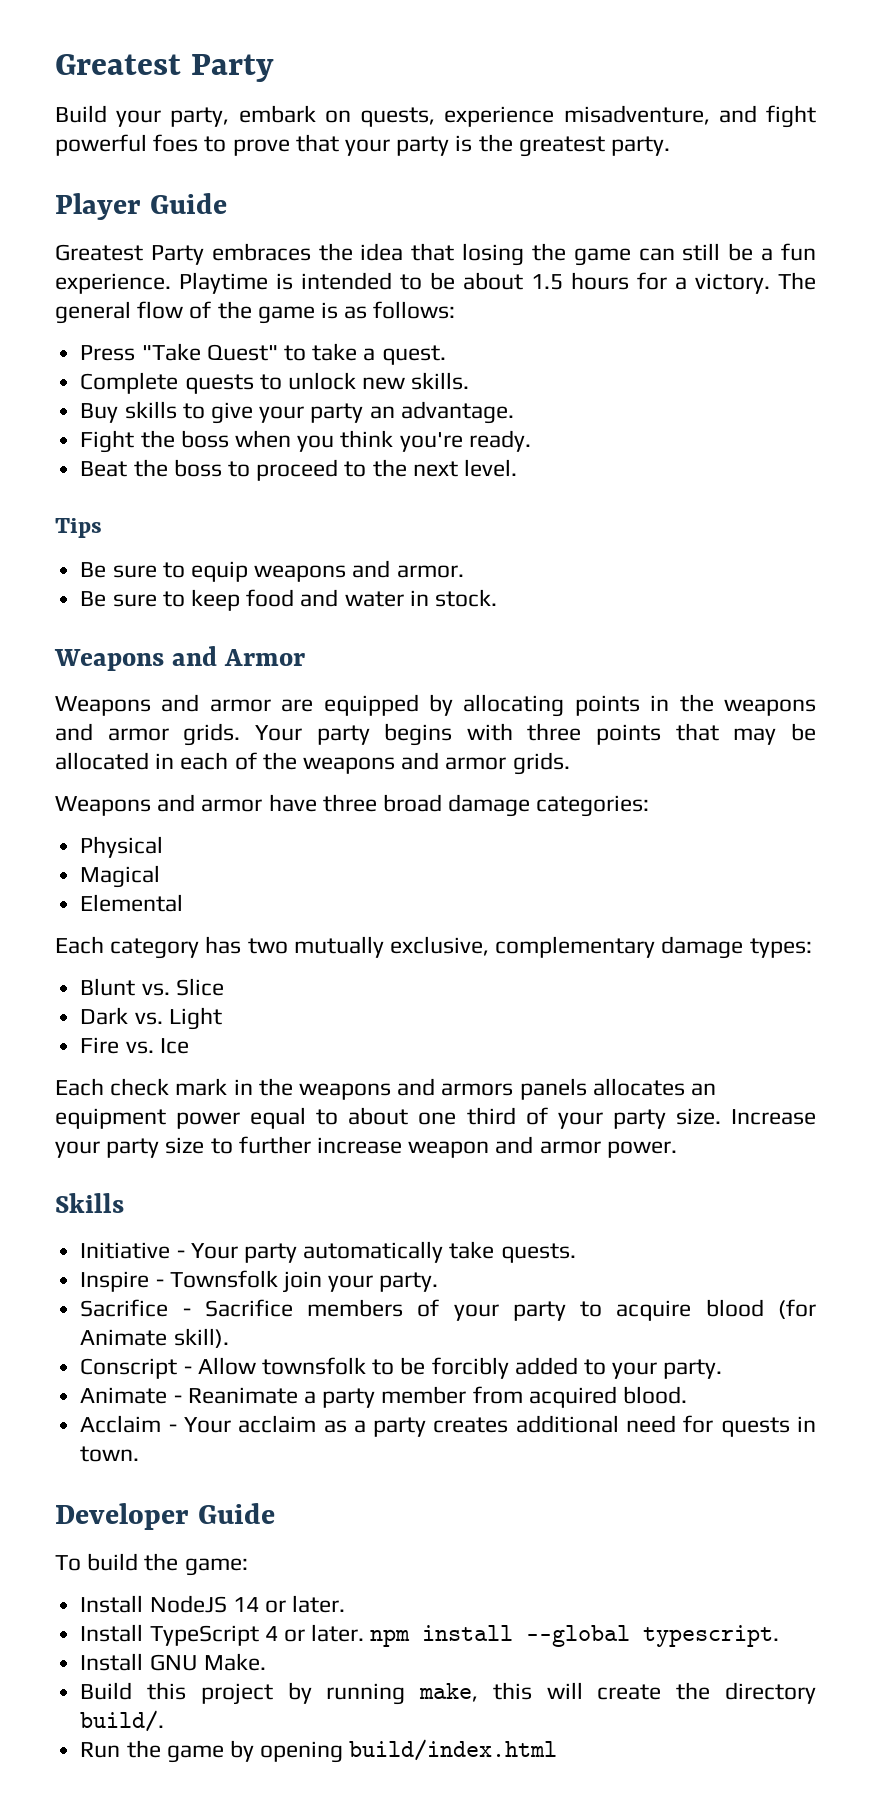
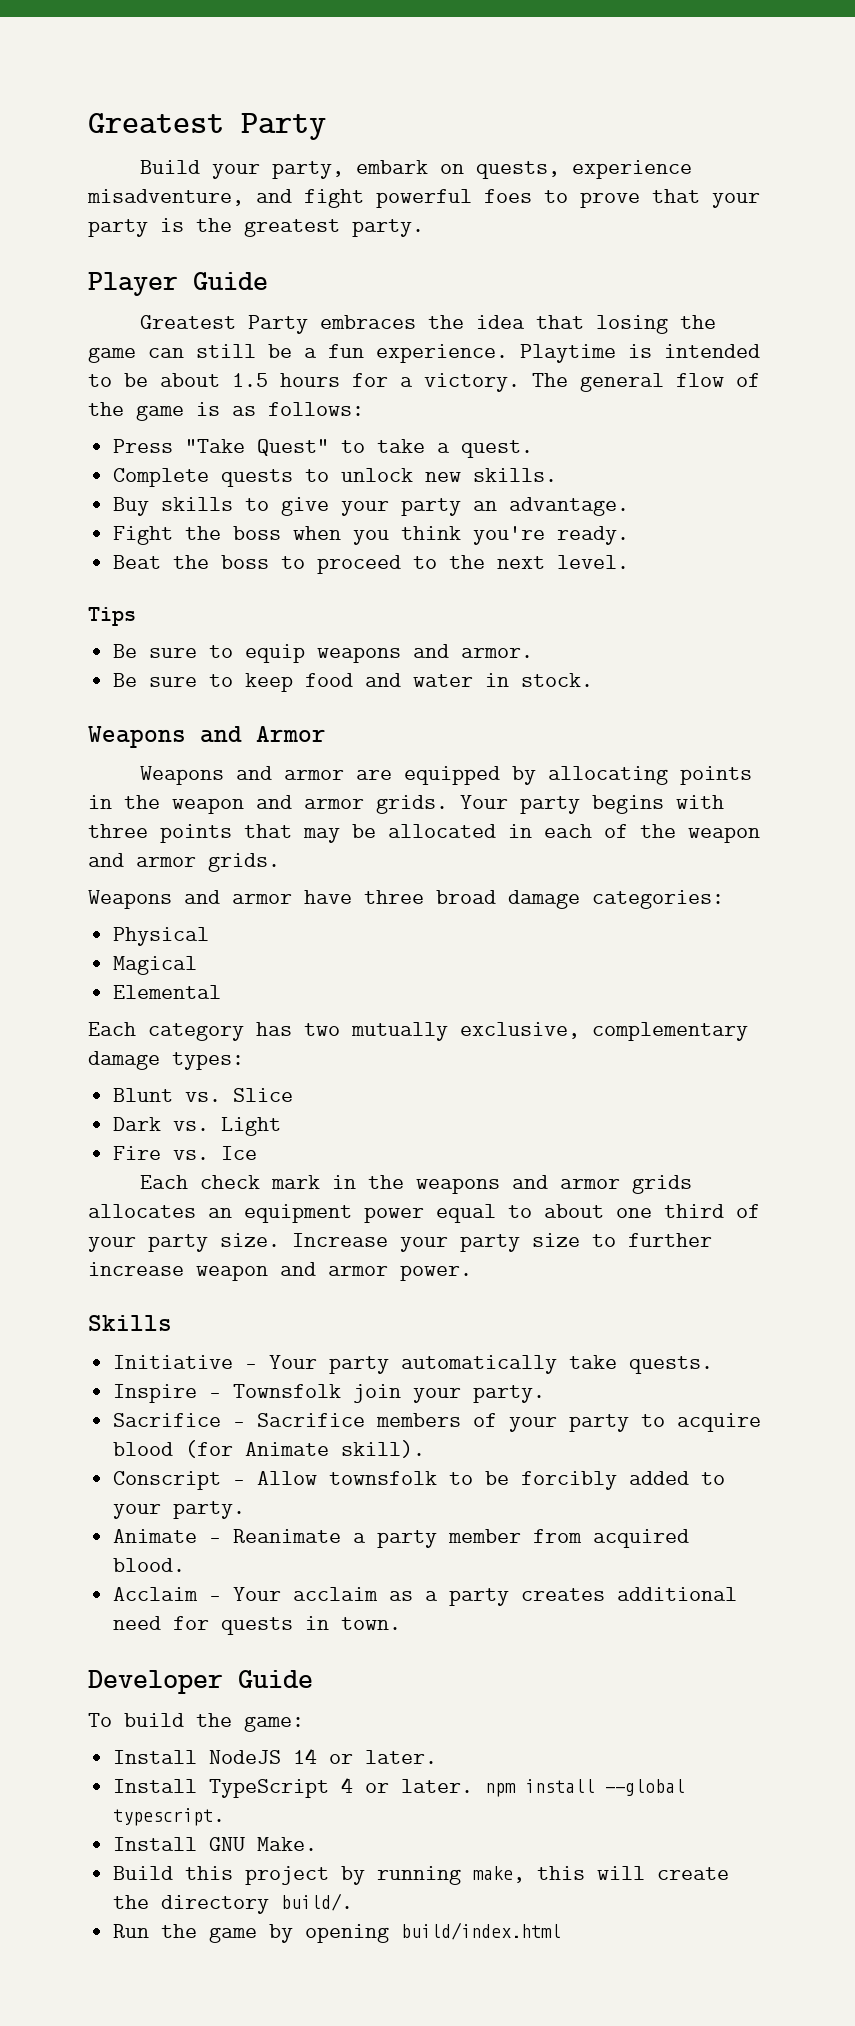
- Weapons and armor are equipped by allocating points in the weapons and armor grids.
+ Weapons and armor are equipped by allocating points in the weapon and armor grids.
- Your party begins with three points that may be allocated in each of the weapons and armor grids.
+ Your party begins with three points that may be allocated in each of the weapon and armor grids.
- Each check mark in the weapons and armors panels allocates an equipment power equal to about one third of your party size.
+ Each check mark in the weapons and armor grids allocates an equipment power equal to about one third of your party size.

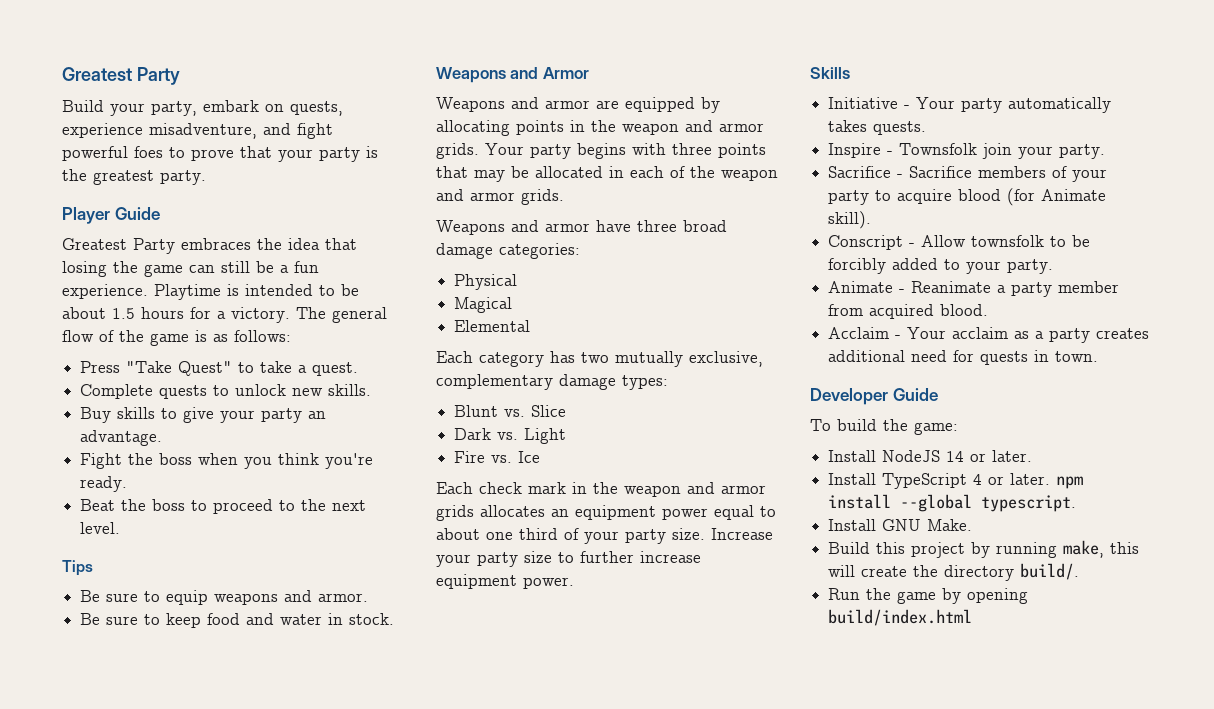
- Each check mark in the weapons and armor grids allocates an equipment power equal to about one third of your party size.
+ Each check mark in the weapon and armor grids allocates an equipment power equal to about one third of your party size.
- Increase your party size to further increase weapon and armor power.
+ Increase your party size to further increase equipment power.
- Initiative - Your party automatically take quests.
+ Initiative - Your party automatically takes quests.

